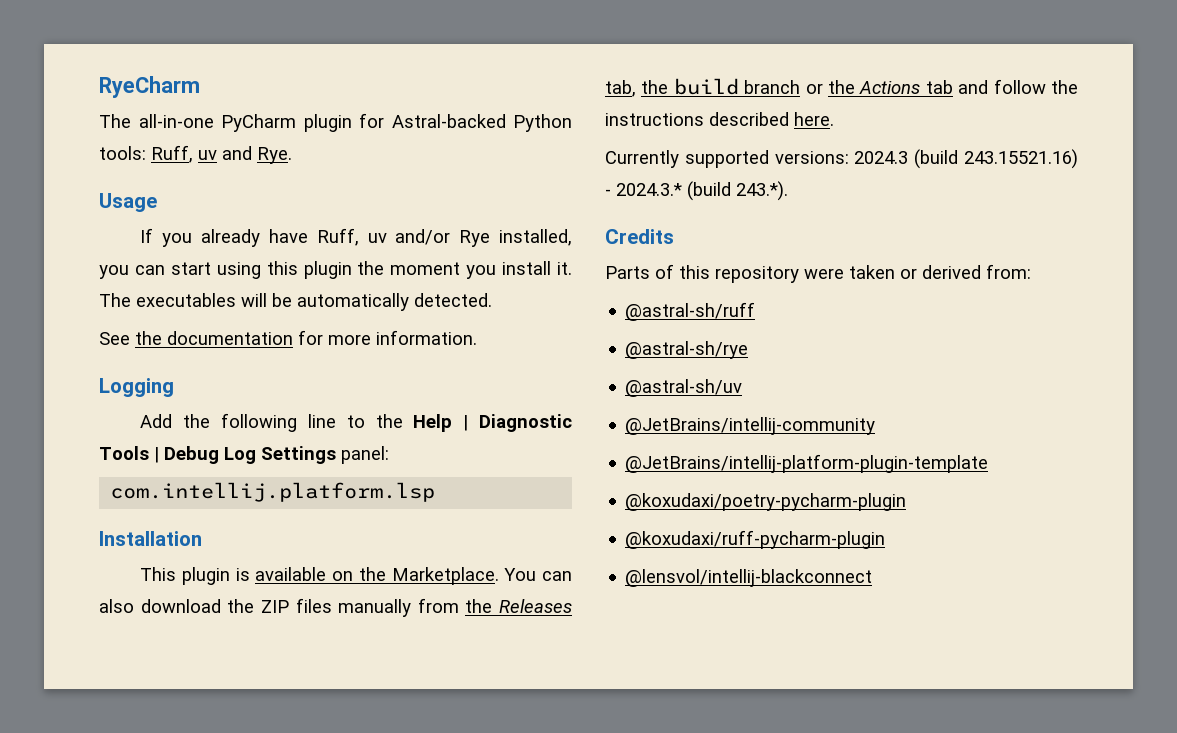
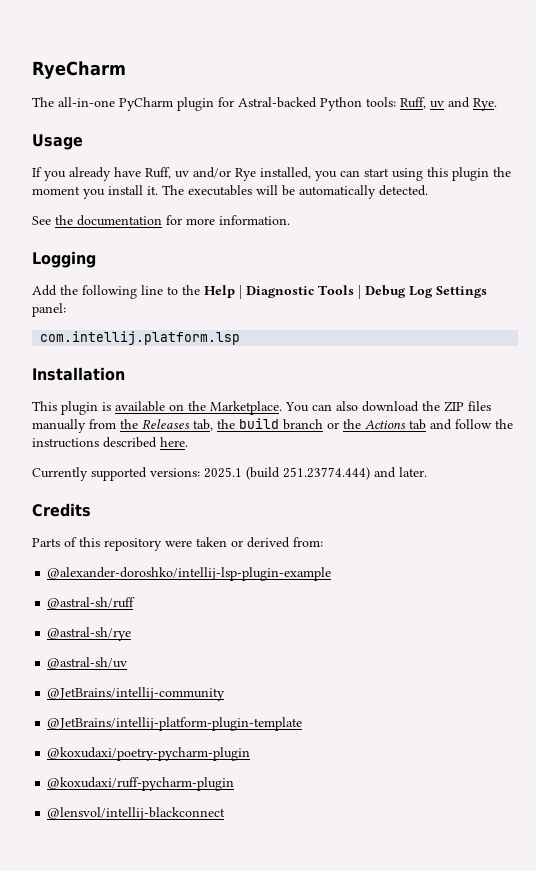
- Currently supported versions: 2024.3 (build 243.15521.16) - 2024.3.* (build 243.*).
+ Currently supported versions: 2025.1 (build 251.23774.444) and later.
+ @alexander-doroshko/intellij-lsp-plugin-example

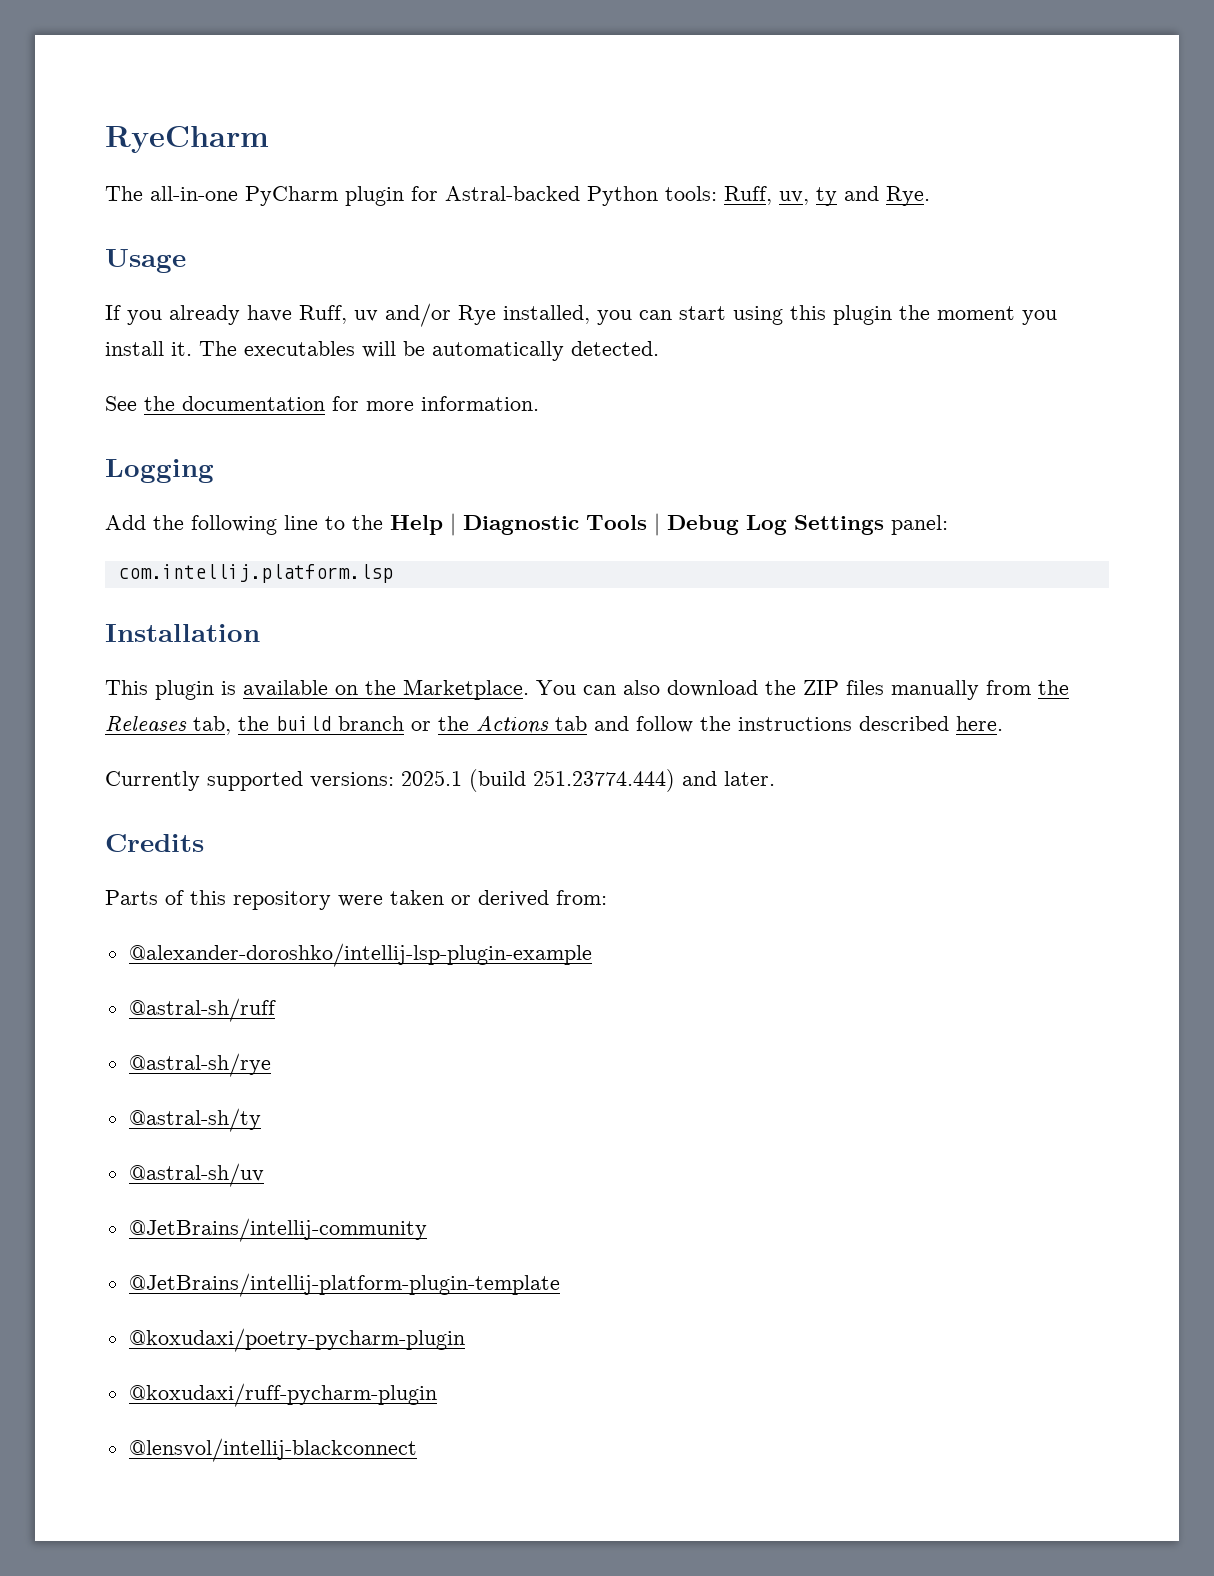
- The all-in-one PyCharm plugin for Astral-backed Python tools: Ruff, uv and Rye.
+ The all-in-one PyCharm plugin for Astral-backed Python tools: Ruff, uv, ty and Rye.
+ @astral-sh/ty

